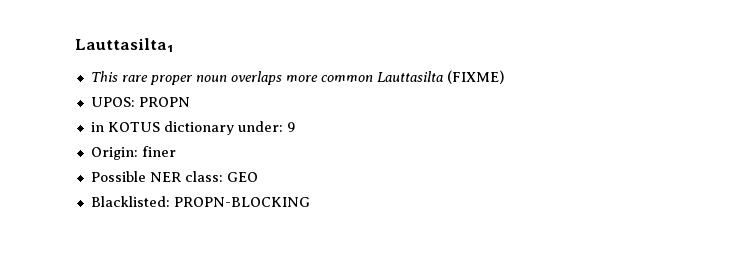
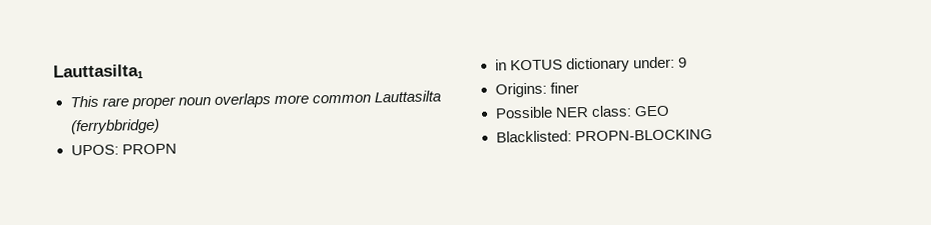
- This rare proper noun overlaps more common Lauttasilta (FIXME)
+ This rare proper noun overlaps more common Lauttasilta (ferrybbridge)
- Origin: finer
+ Origins: finer

